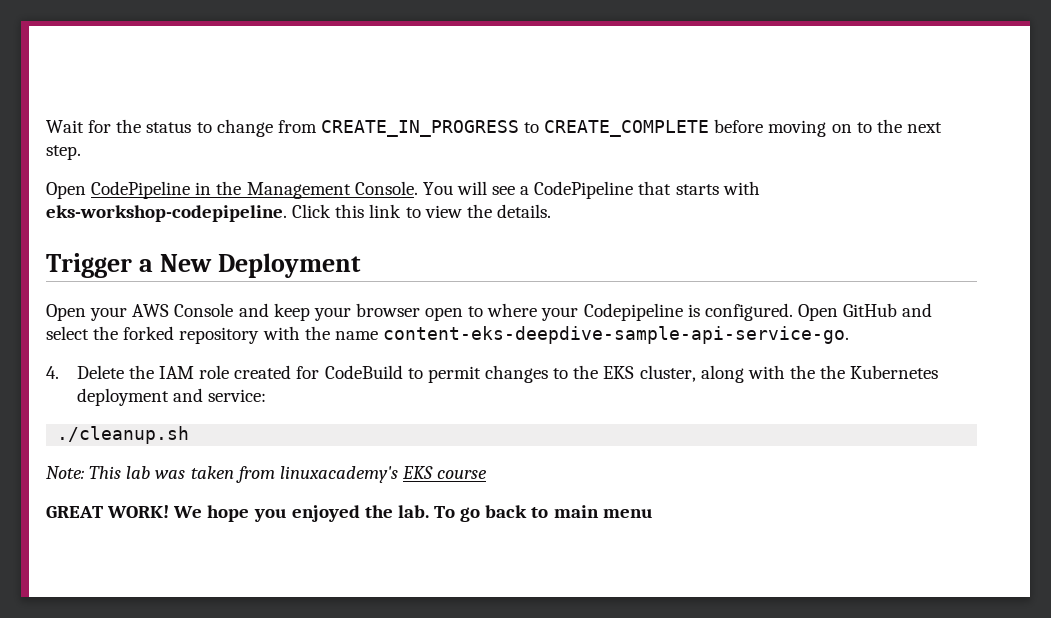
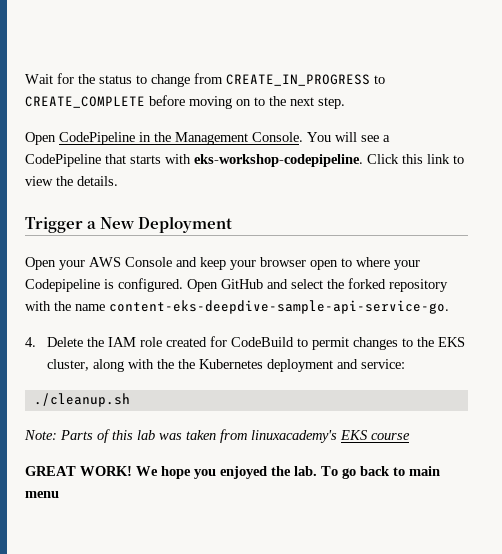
- Note: This lab was taken from linuxacademy's EKS course
+ Note: Parts of this lab was taken from linuxacademy's EKS course

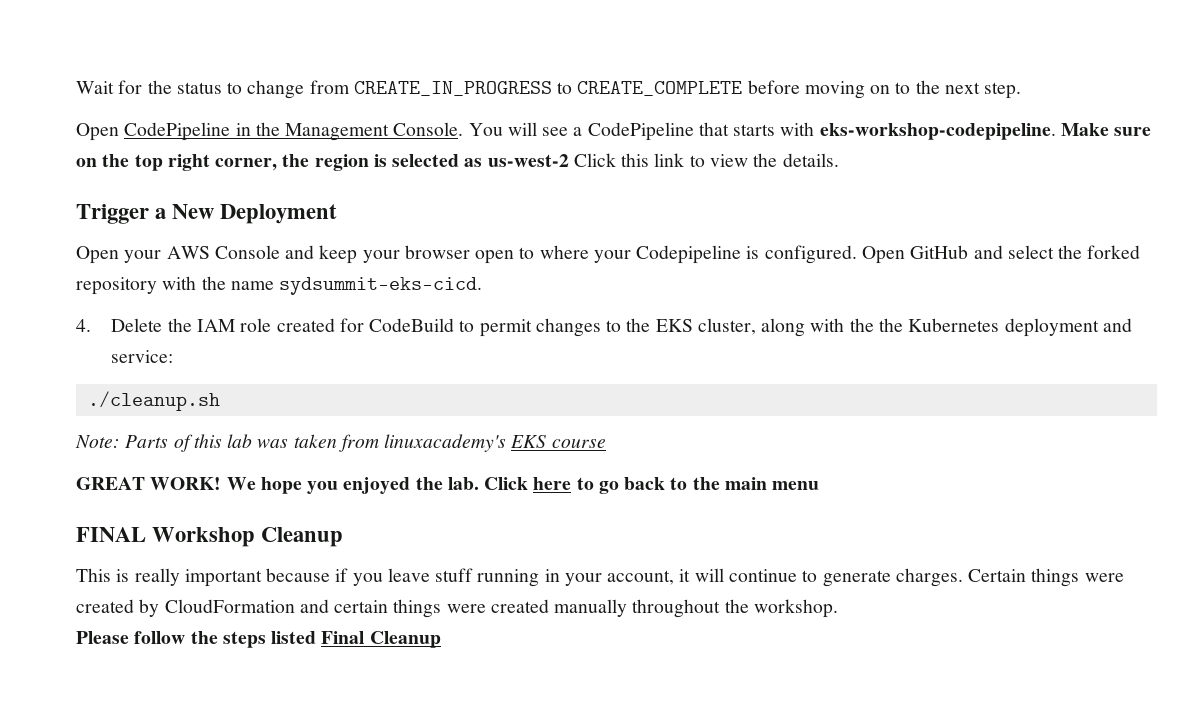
- Click this link to view the details.
+ Make sure on the top right corner, the region is selected as us-west-2 Click this link to view the details.
- Open GitHub and select the forked repository with the name content-eks-deepdive-sample-api-service-go.
+ Open GitHub and select the forked repository with the name sydsummit-eks-cicd.
- To go back to main menu
+ Click here to go back to the main menu
+ FINAL Workshop Cleanup
+ This is really important because if you leave stuff running in your account, it will continue to generate charges. Certain things were created by CloudFormation and certain things were created manually throughout the workshop.
+ Please follow the steps listed Final Cleanup

